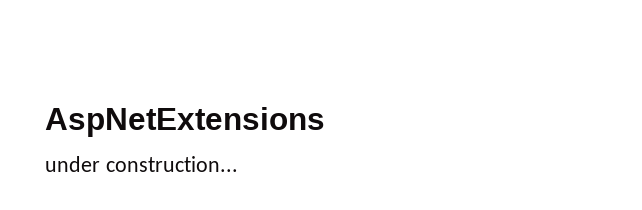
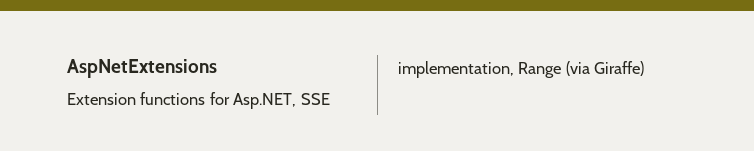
- under construction...
+ Extension functions for Asp.NET, SSE implementation, Range (via Giraffe)

